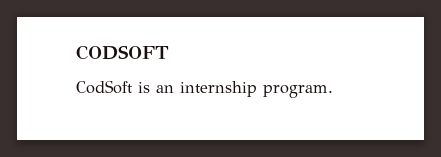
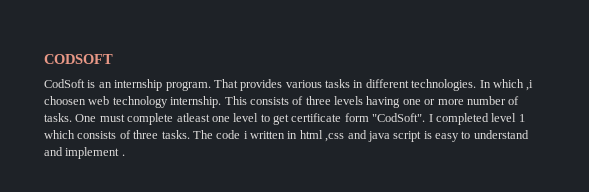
+ That provides various tasks in different technologies. In which ,i choosen web technology internship. This consists of three levels having one or more number of tasks. One must complete atleast one level to get certificate form "CodSoft". I completed level 1 which consists of three tasks. The code i written in html ,css and java script is easy to understand and implement .

